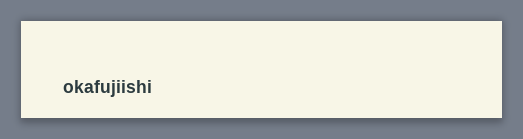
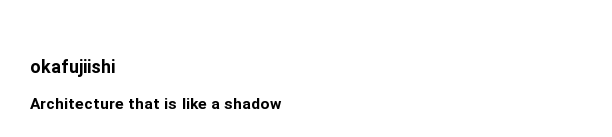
+ Architecture that is like a shadow

